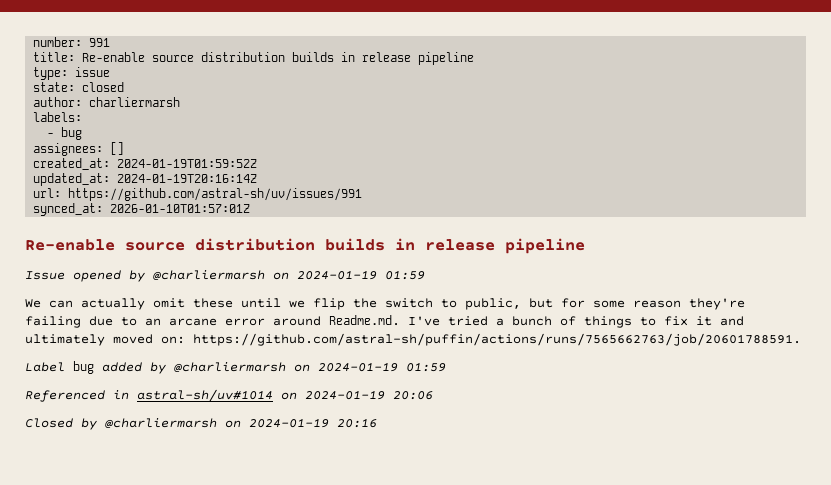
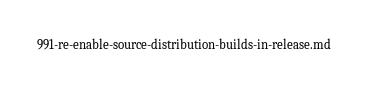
- number: 991
- title: Re-enable source distribution builds in release pipeline
- type: issue
- state: closed
- author: charliermarsh
- labels:
- - bug
- assignees: []
- created_at: 2024-01-19T01:59:52Z
- updated_at: 2024-01-19T20:16:14Z
- url: https://github.com/astral-sh/uv/issues/991
- synced_at: 2026-01-10T01:57:01Z
- Re-enable source distribution builds in release pipeline
- Issue opened by @charliermarsh on 2024-01-19 01:59
- We can actually omit these until we flip the switch to public, but for some reason they're failing due to an arcane error around Readme.md. I've tried a bunch of things to fix it and ultimately moved on: https://github.com/astral-sh/puffin/actions/runs/7565662763/job/20601788591.
- Label bug added by @charliermarsh on 2024-01-19 01:59
- Referenced in astral-sh/uv#1014 on 2024-01-19 20:06
- Closed by @charliermarsh on 2024-01-19 20:16
+ 991-re-enable-source-distribution-builds-in-release.md

